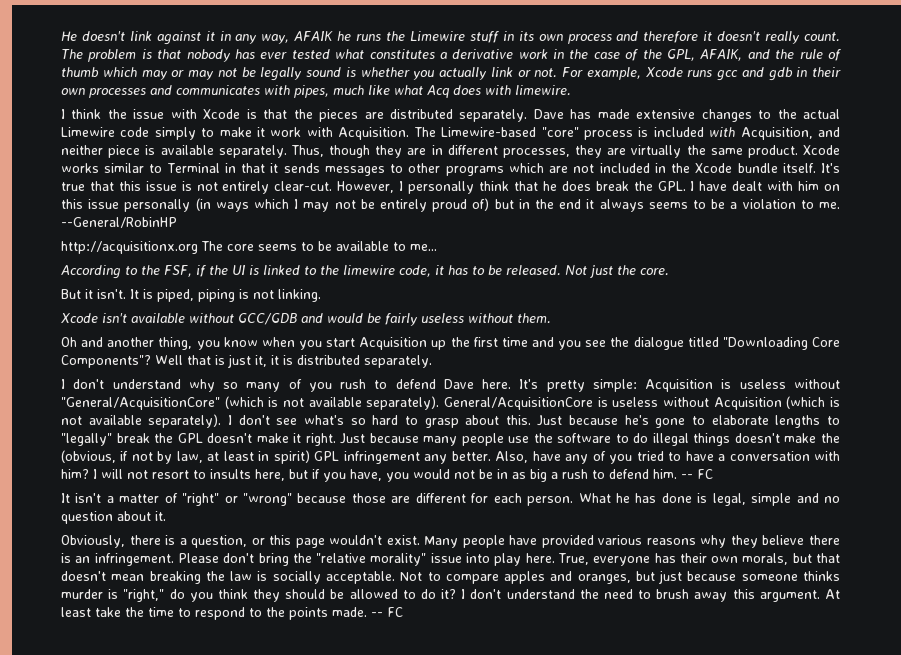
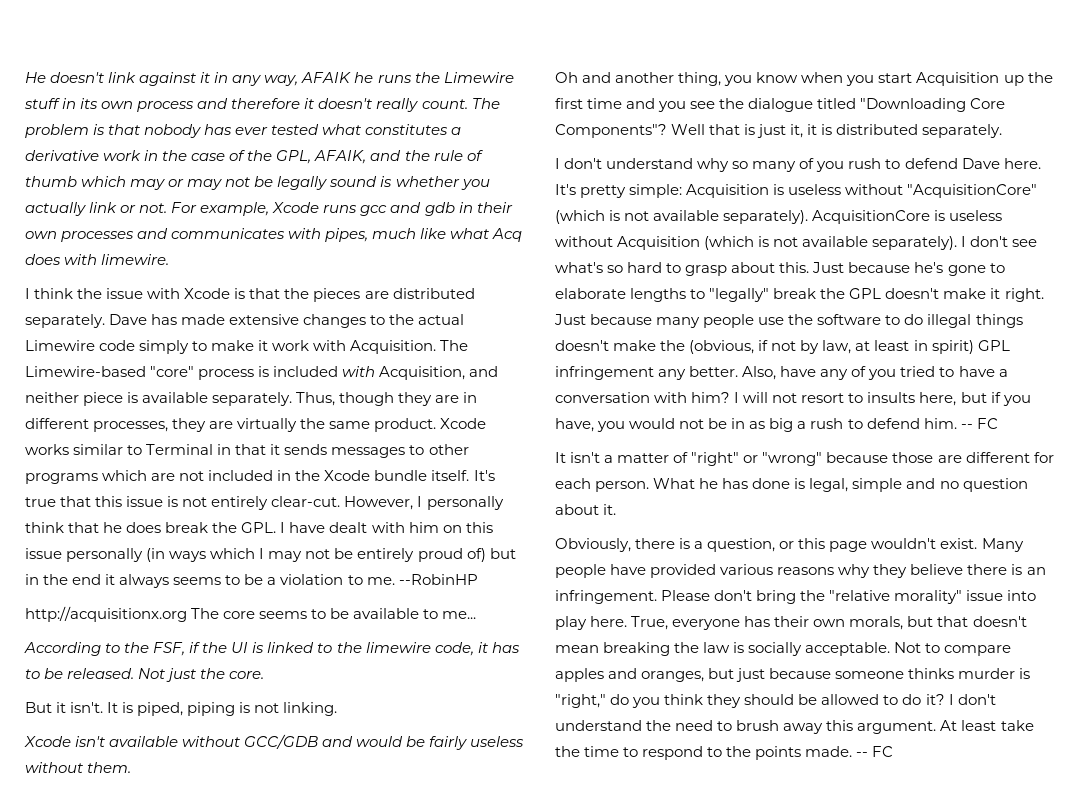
- --General/RobinHP
+ --RobinHP
- It's pretty simple: Acquisition is useless without "General/AcquisitionCore" (which is not available separately). General/AcquisitionCore is useless without Acquisition (which is not available separately).
+ It's pretty simple: Acquisition is useless without "AcquisitionCore" (which is not available separately). AcquisitionCore is useless without Acquisition (which is not available separately).

